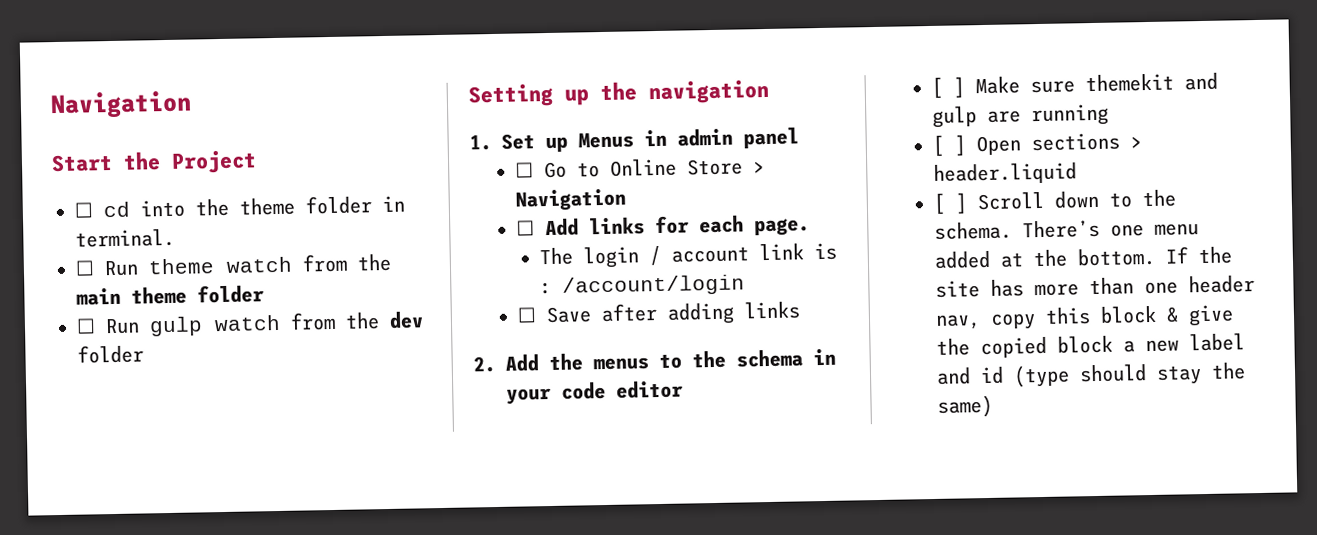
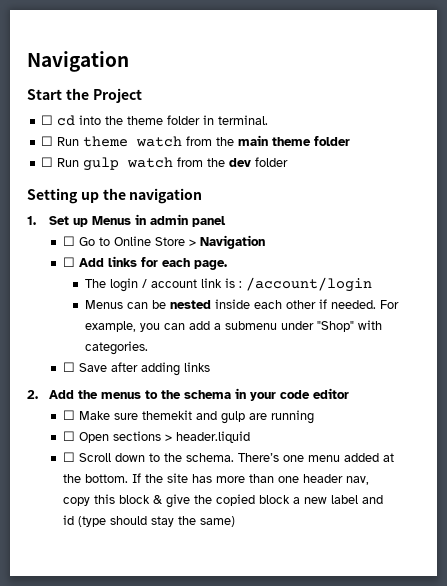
+ Menus can be nested inside each other if needed. For example, you can add a submenu under "Shop" with categories.
- [ ] Make sure themekit and gulp are running
+ ☐ Make sure themekit and gulp are running
- [ ] Open sections > header.liquid
+ ☐ Open sections > header.liquid
- [ ] Scroll down to the schema.
+ ☐ Scroll down to the schema.

